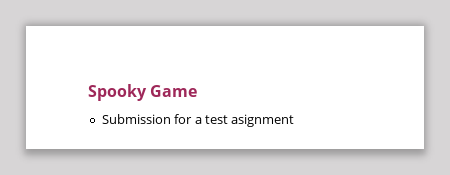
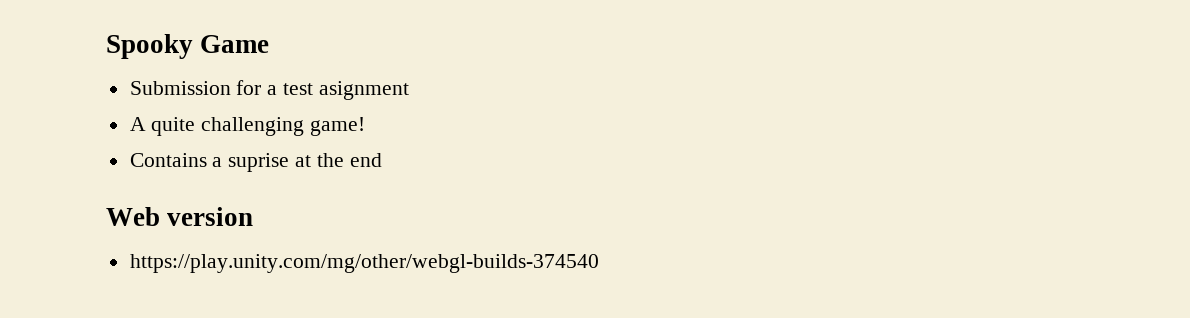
+ A quite challenging game!
+ Contains a suprise at the end
+ Web version
+ https://play.unity.com/mg/other/webgl-builds-374540

